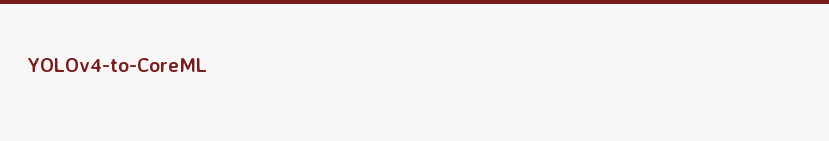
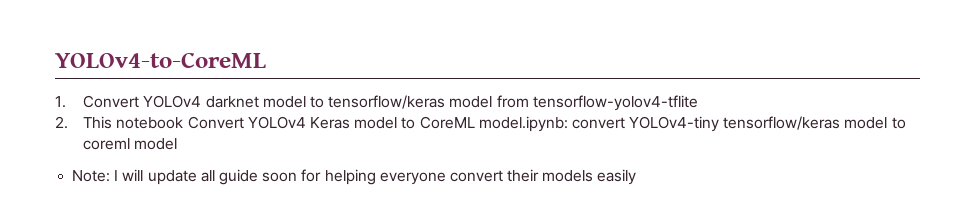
+ 1. Convert YOLOv4 darknet model to tensorflow/keras model from tensorflow-yolov4-tflite
+ 2. This notebook Convert YOLOv4 Keras model to CoreML model.ipynb: convert YOLOv4-tiny tensorflow/keras model to coreml model
+ Note: I will update all guide soon for helping everyone convert their models easily

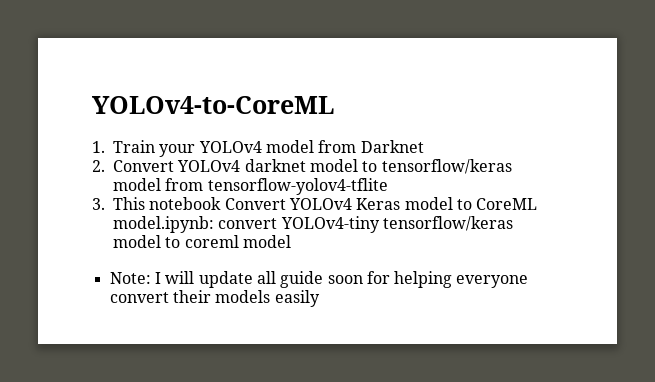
- 1. Convert YOLOv4 darknet model to tensorflow/keras model from tensorflow-yolov4-tflite
+ 1. Train your YOLOv4 model from Darknet
+ 2. Convert YOLOv4 darknet model to tensorflow/keras model from tensorflow-yolov4-tflite
- 2. This notebook Convert YOLOv4 Keras model to CoreML model.ipynb: convert YOLOv4-tiny tensorflow/keras model to coreml model
+ 3. This notebook Convert YOLOv4 Keras model to CoreML model.ipynb: convert YOLOv4-tiny tensorflow/keras model to coreml model

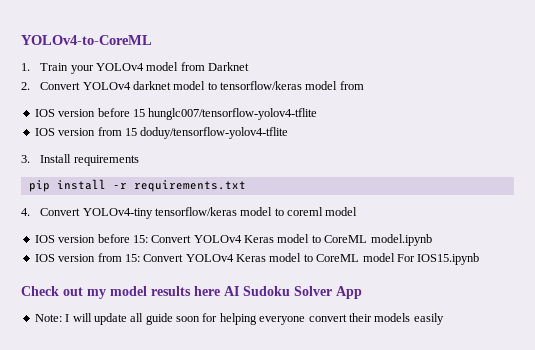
- 2. Convert YOLOv4 darknet model to tensorflow/keras model from tensorflow-yolov4-tflite
- 3. This notebook Convert YOLOv4 Keras model to CoreML model.ipynb: convert YOLOv4-tiny tensorflow/keras model to coreml model
+ 2. Convert YOLOv4 darknet model to tensorflow/keras model from
+ IOS version before 15 hunglc007/tensorflow-yolov4-tflite
+ IOS version from 15 doduy/tensorflow-yolov4-tflite
+ 3. Install requirements
+ pip install -r requirements.txt
+ 4. Convert YOLOv4-tiny tensorflow/keras model to coreml model
+ IOS version before 15: Convert YOLOv4 Keras model to CoreML model.ipynb
+ IOS version from 15: Convert YOLOv4 Keras model to CoreML model For IOS15.ipynb
+ Check out my model results here AI Sudoku Solver App

